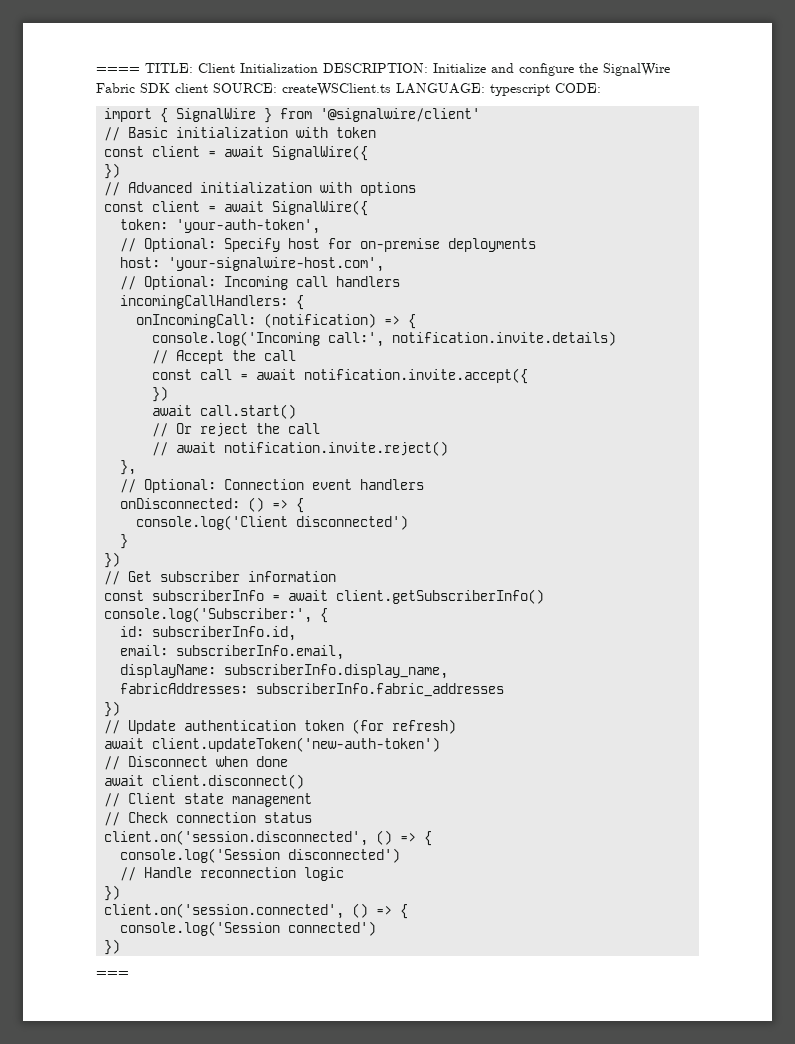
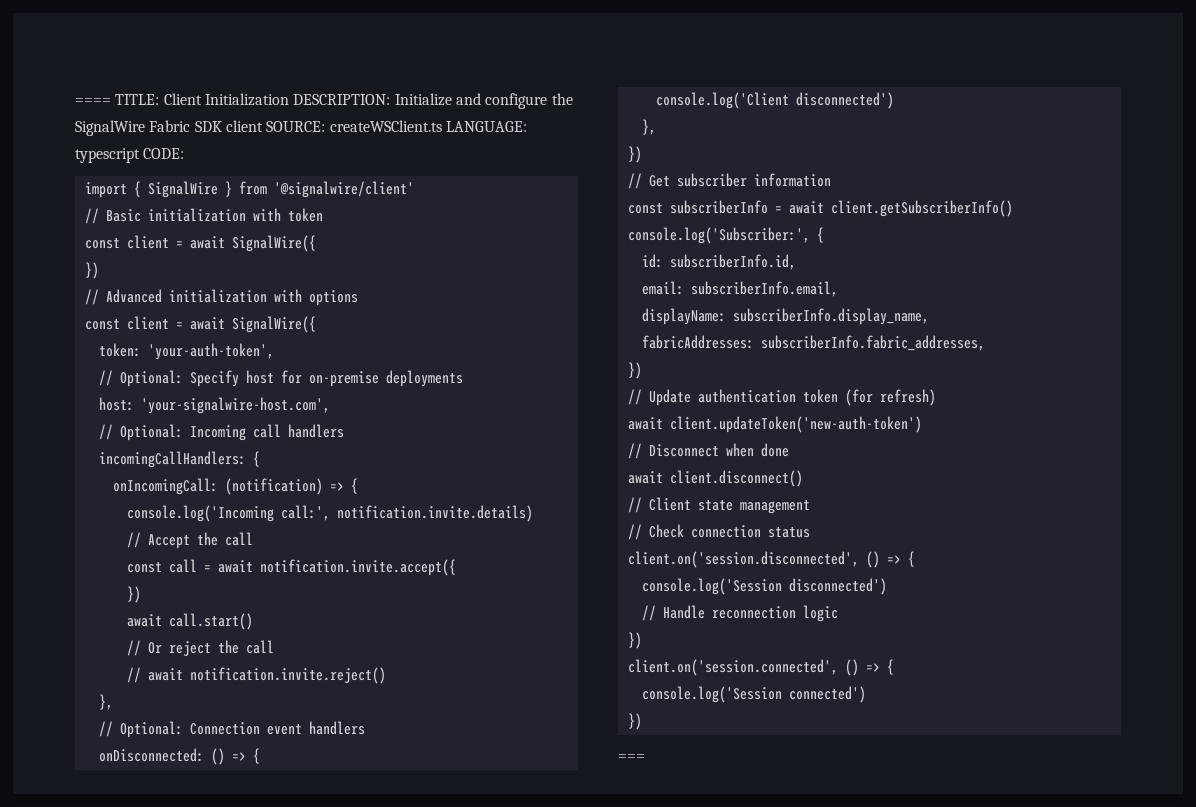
  console.log('Client disconnected')
- }
+ },
- fabricAddresses: subscriberInfo.fabric_addresses
+ fabricAddresses: subscriberInfo.fabric_addresses,

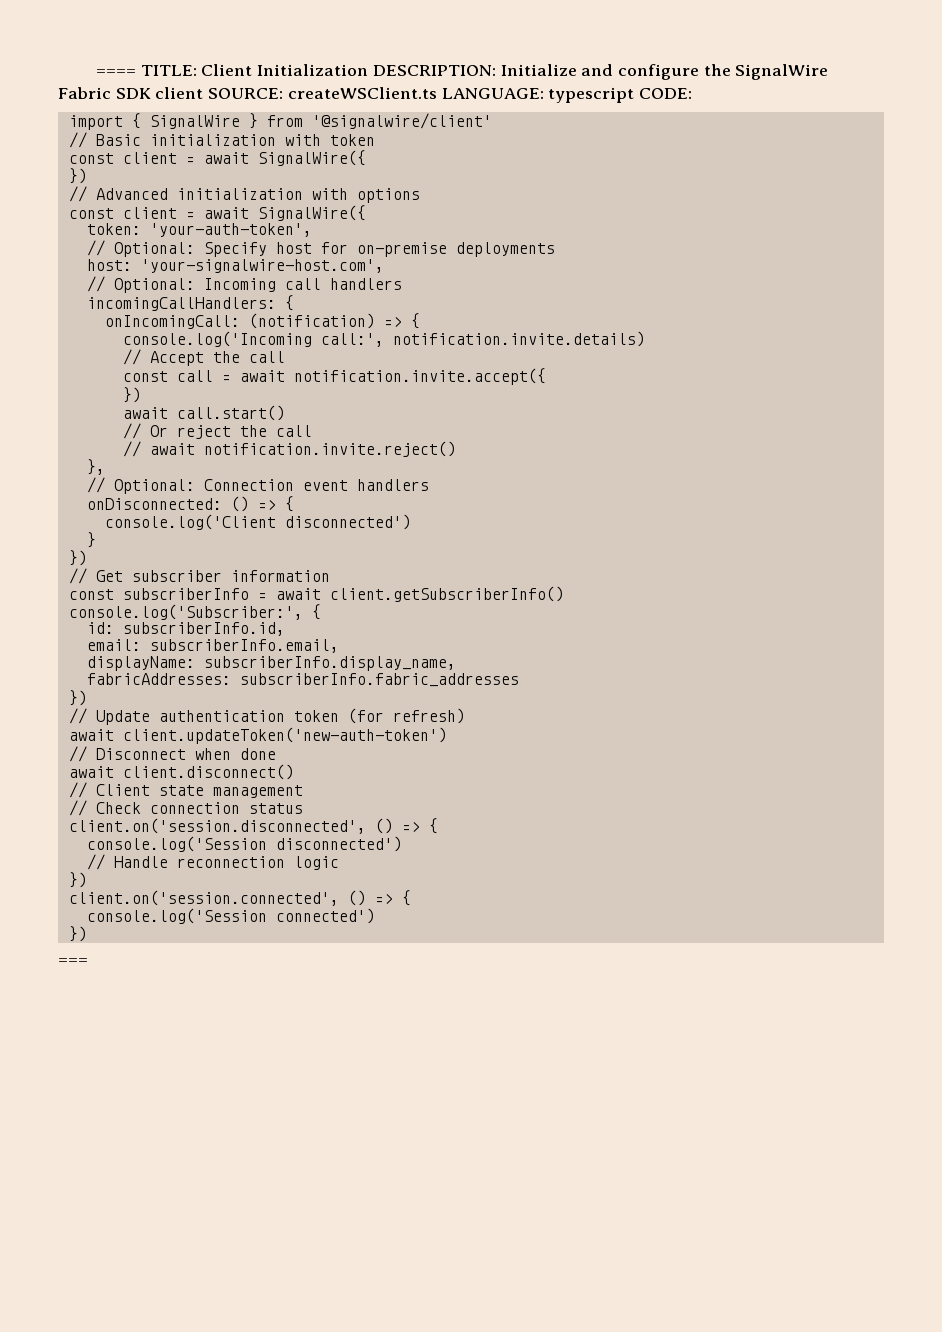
  console.log('Client disconnected')
- },
+ }
- fabricAddresses: subscriberInfo.fabric_addresses,
+ fabricAddresses: subscriberInfo.fabric_addresses

